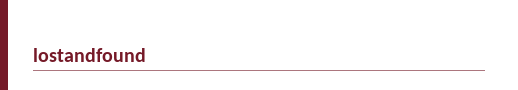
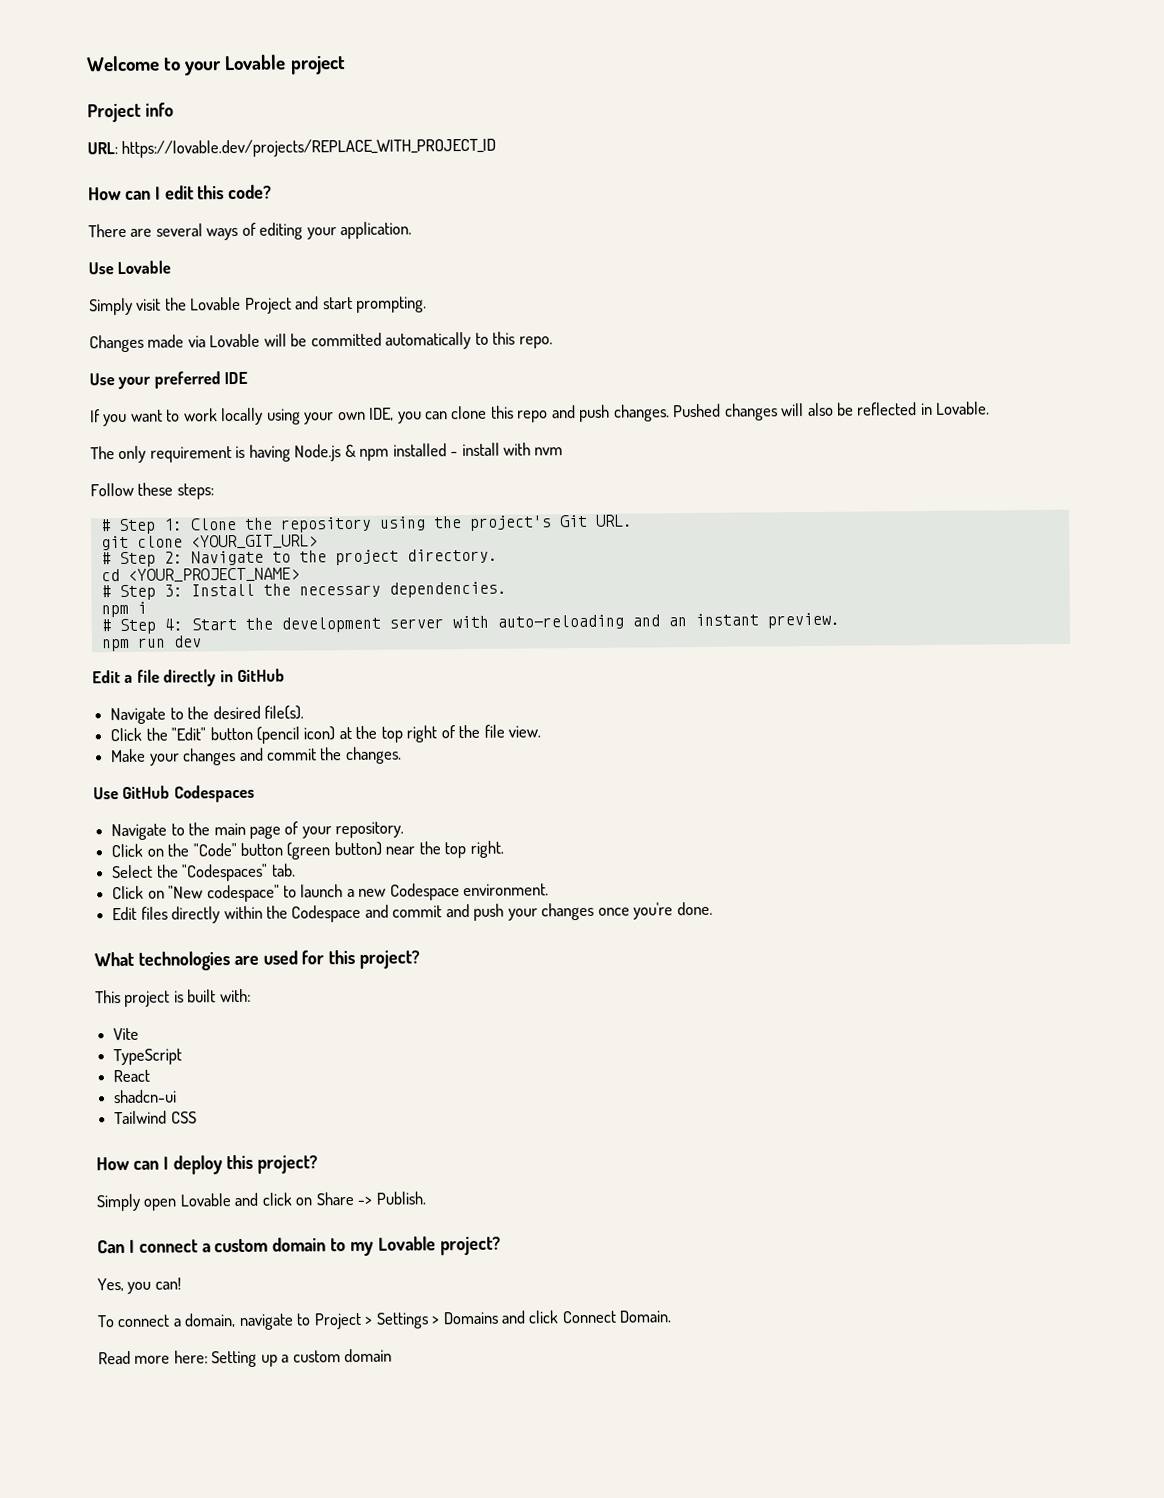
- lostandfound
+ Welcome to your Lovable project
+ Project info
+ URL: https://lovable.dev/projects/REPLACE_WITH_PROJECT_ID
+ How can I edit this code?
+ There are several ways of editing your application.
+ Use Lovable
+ Simply visit the Lovable Project and start prompting.
+ Changes made via Lovable will be committed automatically to this repo.
+ Use your preferred IDE
+ If you want to work locally using your own IDE, you can clone this repo and push changes. Pushed changes will also be reflected in Lovable.
+ The only requirement is having Node.js & npm installed - install with nvm
+ Follow these steps:
+ # Step 1: Clone the repository using the project's Git URL.
+ git clone <YOUR_GIT_URL>
+ # Step 2: Navigate to the project directory.
+ cd <YOUR_PROJECT_NAME>
+ # Step 3: Install the necessary dependencies.
+ npm i
+ # Step 4: Start the development server with auto-reloading and an instant preview.
+ npm run dev
+ Edit a file directly in GitHub
+ Navigate to the desired file(s).
+ Click the "Edit" button (pencil icon) at the top right of the file view.
+ Make your changes and commit the changes.
+ Use GitHub Codespaces
+ Navigate to the main page of your repository.
+ Click on the "Code" button (green button) near the top right.
+ Select the "Codespaces" tab.
+ Click on "New codespace" to launch a new Codespace environment.
+ Edit files directly within the Codespace and commit and push your changes once you're done.
+ What technologies are used for this project?
+ This project is built with:
+ Vite
+ TypeScript
+ React
+ shadcn-ui
+ Tailwind CSS
+ How can I deploy this project?
+ Simply open Lovable and click on Share -> Publish.
+ Can I connect a custom domain to my Lovable project?
+ Yes, you can!
+ To connect a domain, navigate to Project > Settings > Domains and click Connect Domain.
+ Read more here: Setting up a custom domain

